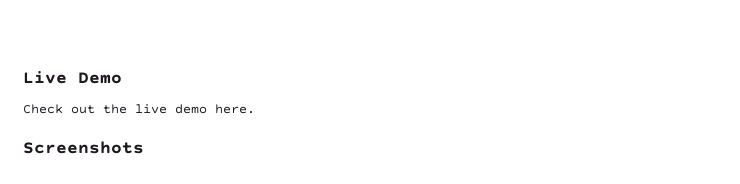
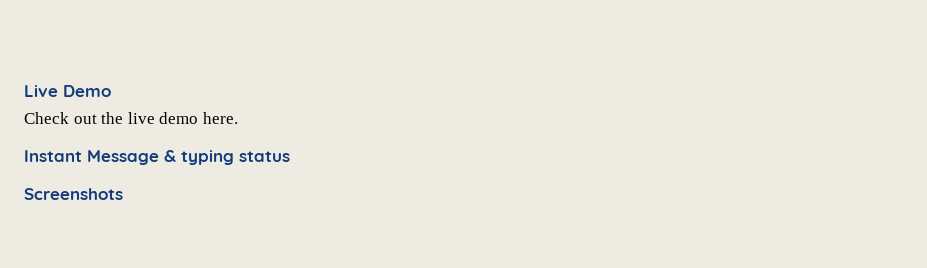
+ Instant Message & typing status

